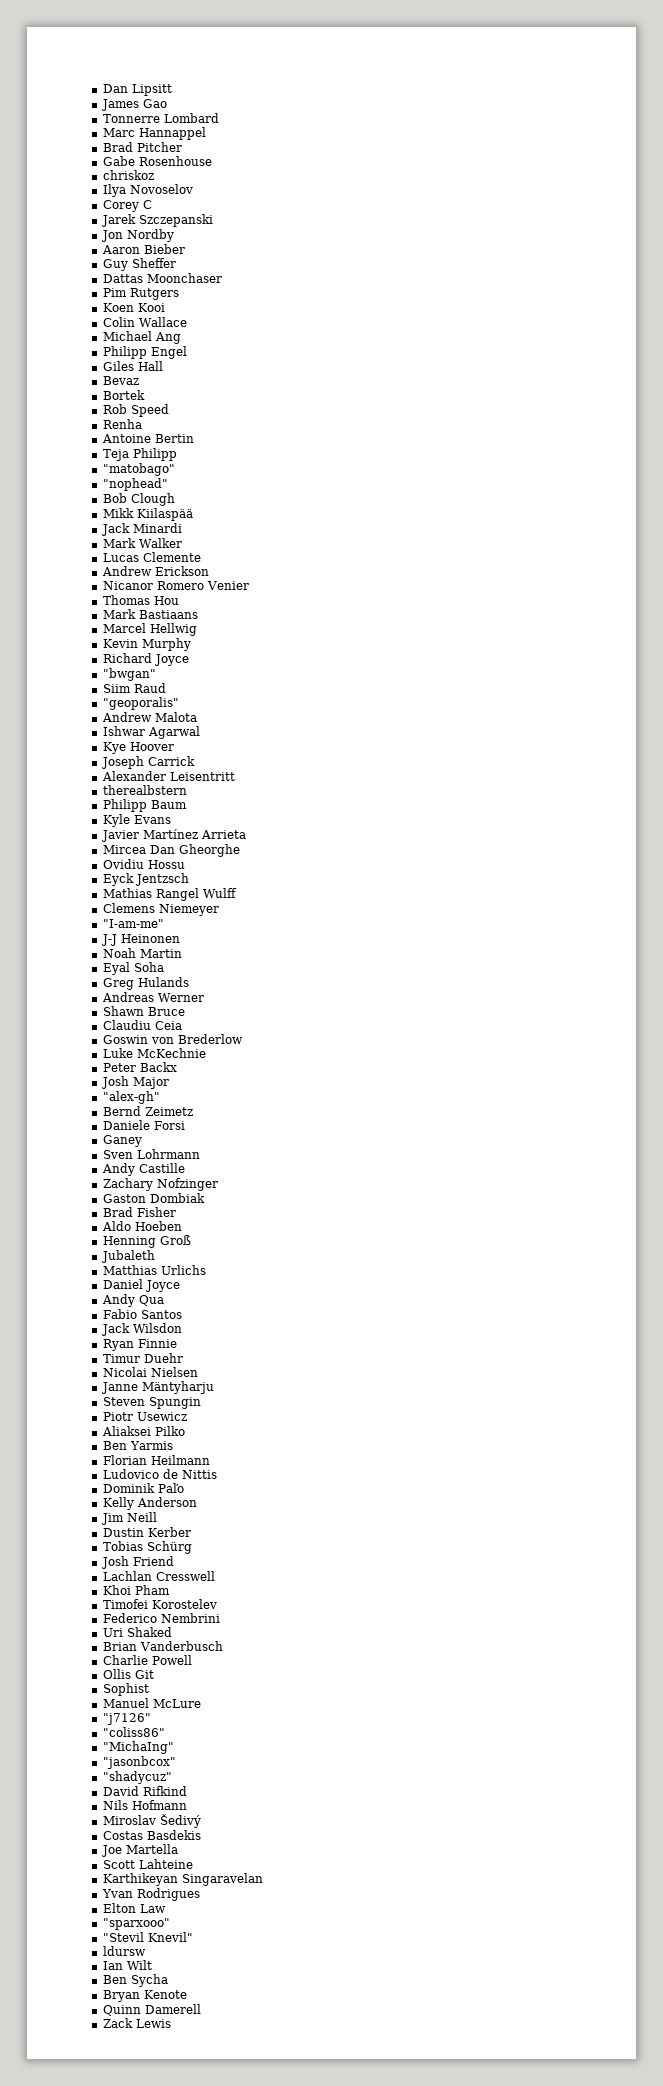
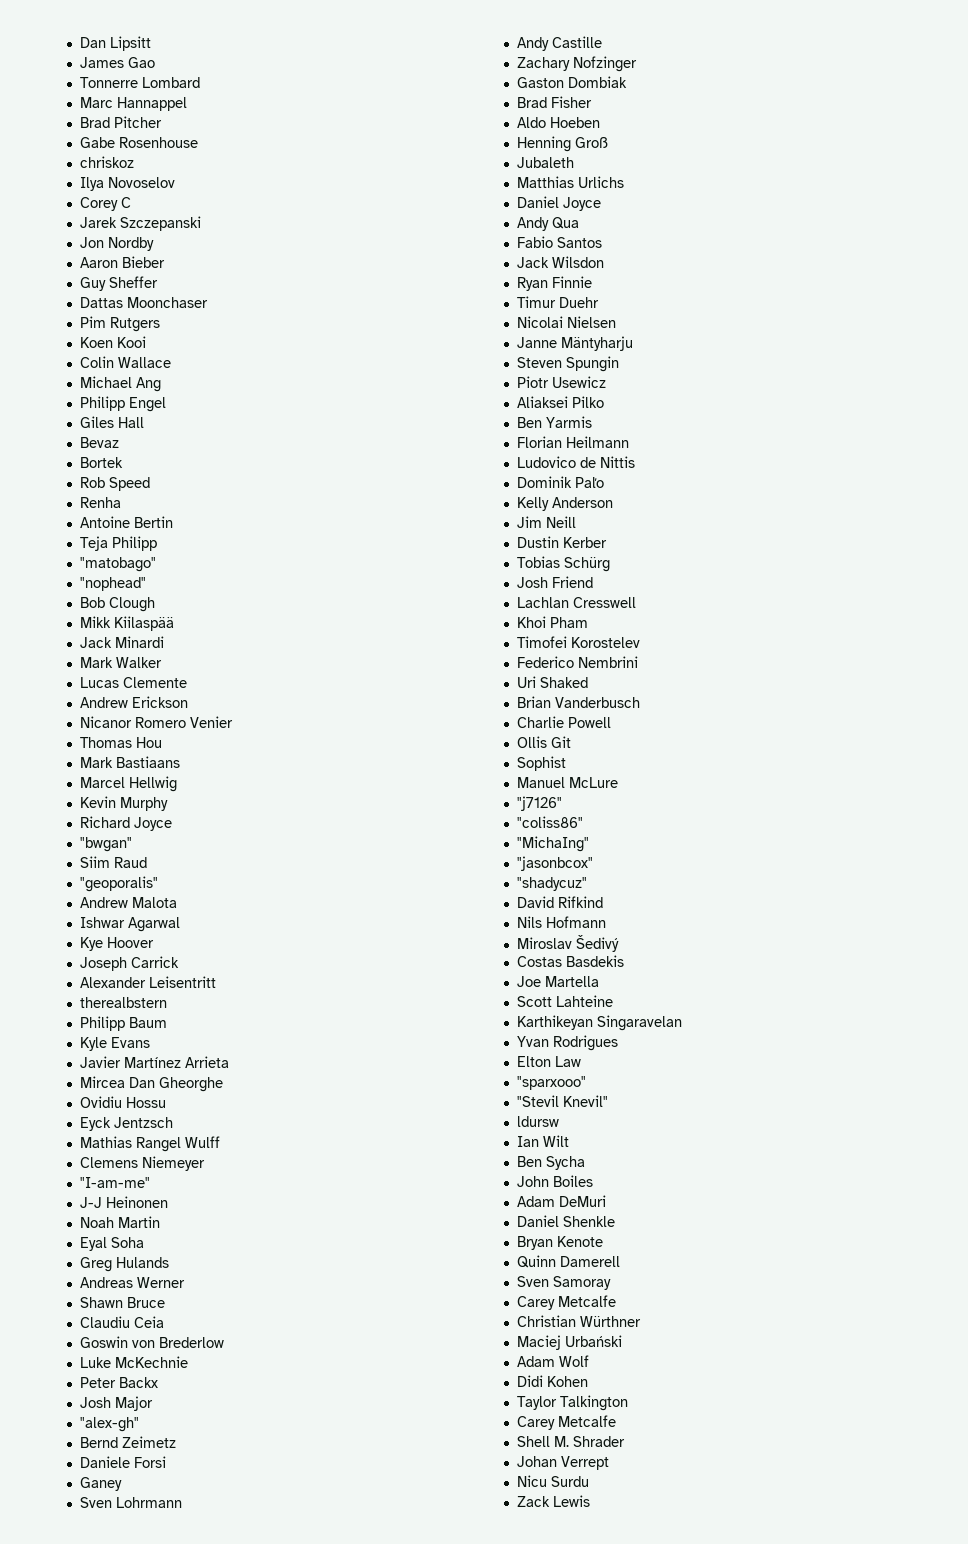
+ John Boiles
+ Adam DeMuri
+ Daniel Shenkle
  Bryan Kenote
  Quinn Damerell
+ Sven Samoray
+ Carey Metcalfe
+ Christian Würthner
+ Maciej Urbański
+ Adam Wolf
+ Didi Kohen
+ Taylor Talkington
+ Carey Metcalfe
+ Shell M. Shrader
+ Johan Verrept
+ Nicu Surdu

